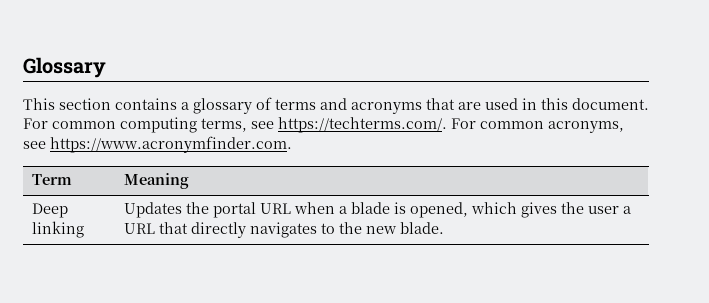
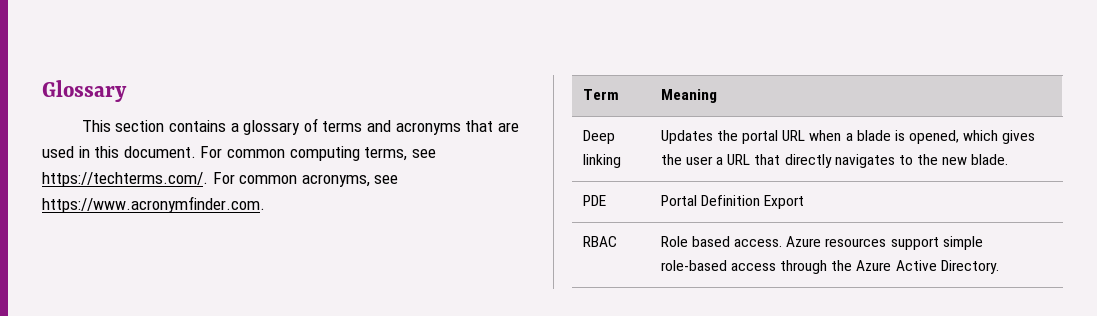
+ PDE | Portal Definition Export
+ RBAC | Role based access. Azure resources support simple role-based access through the Azure Active Directory.

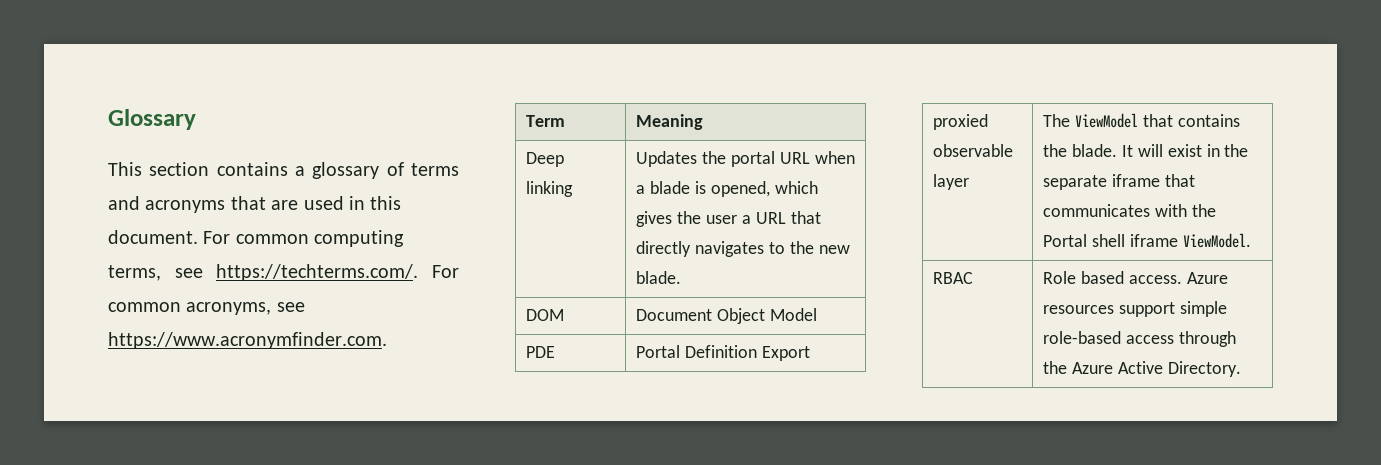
+ DOM | Document Object Model
+ proxied observable layer | The ViewModel that contains the blade. It will exist in the separate iframe that communicates with the Portal shell iframe ViewModel.

